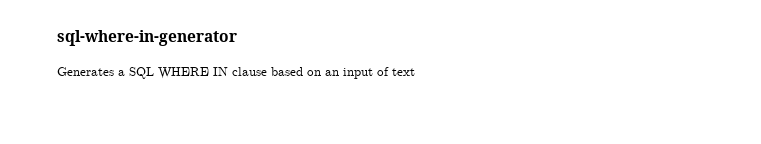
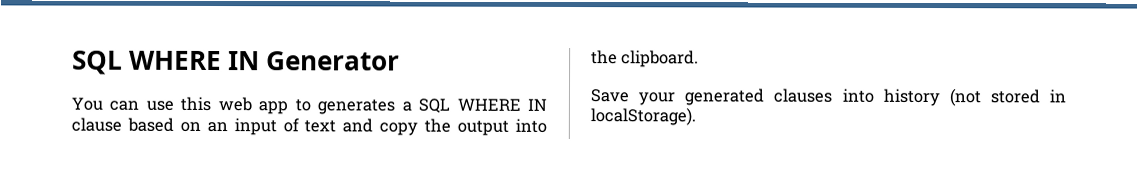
- sql-where-in-generator
- Generates a SQL WHERE IN clause based on an input of text
+ SQL WHERE IN Generator
+ You can use this web app to generates a SQL WHERE IN clause based on an input of text and copy the output into the clipboard.
+ Save your generated clauses into history (not stored in localStorage).

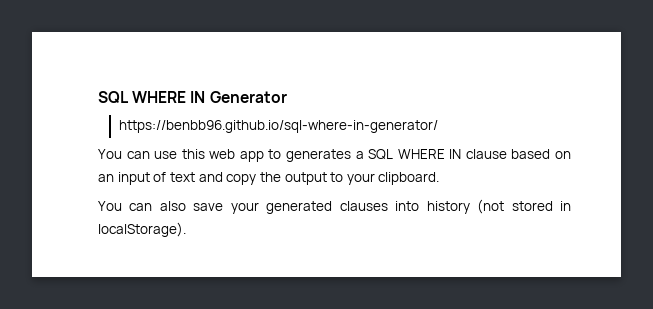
+ https://benbb96.github.io/sql-where-in-generator/
- You can use this web app to generates a SQL WHERE IN clause based on an input of text and copy the output into the clipboard.
+ You can use this web app to generates a SQL WHERE IN clause based on an input of text and copy the output to your clipboard.
- Save your generated clauses into history (not stored in localStorage).
+ You can also save your generated clauses into history (not stored in localStorage).

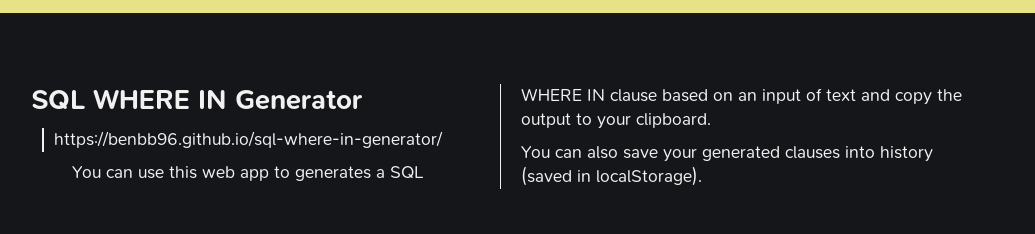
- You can also save your generated clauses into history (not stored in localStorage).
+ You can also save your generated clauses into history (saved in localStorage).

